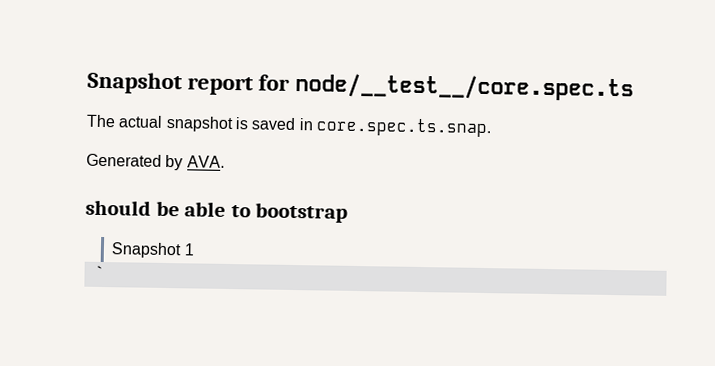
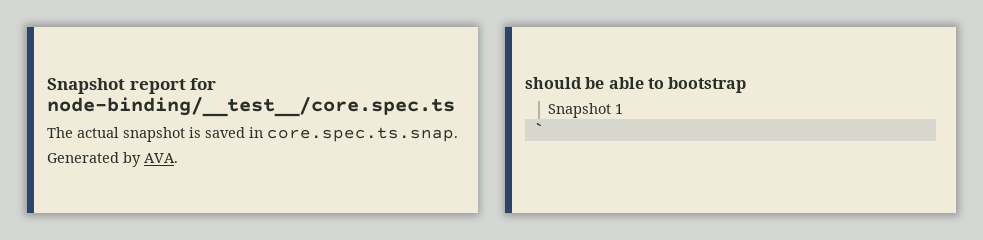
- Snapshot report for node/__test__/core.spec.ts
+ Snapshot report for node-binding/__test__/core.spec.ts

